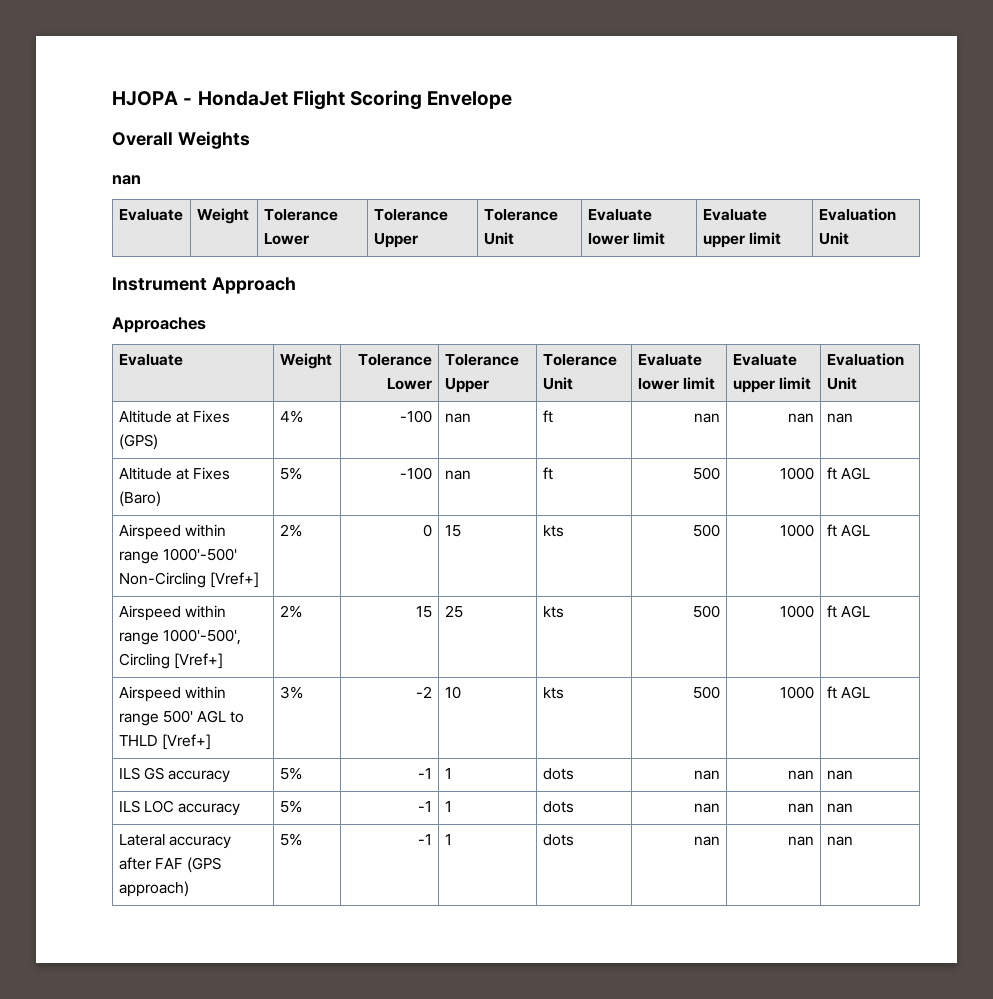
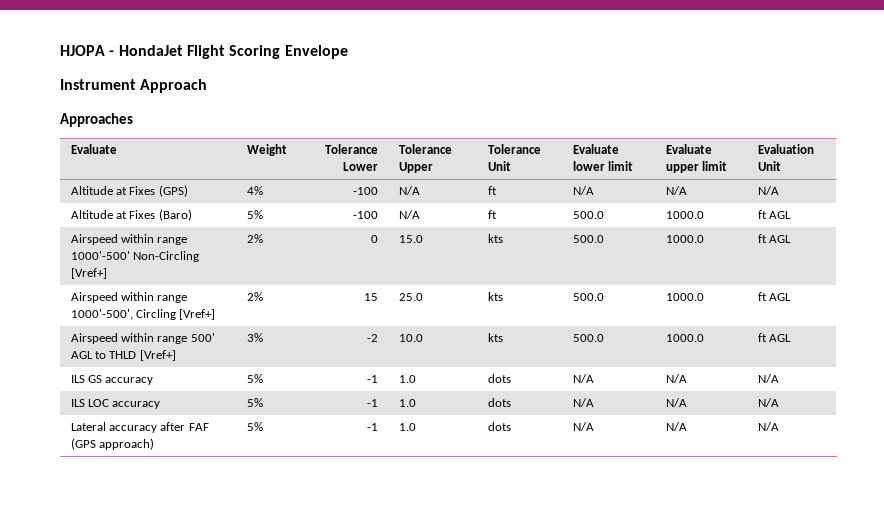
- Overall Weights
- nan
- Evaluate | Weight | Tolerance Lower | Tolerance Upper | Tolerance Unit | Evaluate lower limit | Evaluate upper limit | Evaluation Unit
- Altitude at Fixes (GPS) | 4% | -100 | nan | ft | nan | nan | nan
+ Altitude at Fixes (GPS) | 4% | -100 | N/A | ft | N/A | N/A | N/A
- Altitude at Fixes (Baro) | 5% | -100 | nan | ft | 500 | 1000 | ft AGL
+ Altitude at Fixes (Baro) | 5% | -100 | N/A | ft | 500.0 | 1000.0 | ft AGL
- Airspeed within range 1000'-500' Non-Circling [Vref+] | 2% | 0 | 15 | kts | 500 | 1000 | ft AGL
+ Airspeed within range 1000'-500' Non-Circling [Vref+] | 2% | 0 | 15.0 | kts | 500.0 | 1000.0 | ft AGL
- Airspeed within range 1000'-500', Circling [Vref+] | 2% | 15 | 25 | kts | 500 | 1000 | ft AGL
+ Airspeed within range 1000'-500', Circling [Vref+] | 2% | 15 | 25.0 | kts | 500.0 | 1000.0 | ft AGL
- Airspeed within range 500' AGL to THLD [Vref+] | 3% | -2 | 10 | kts | 500 | 1000 | ft AGL
+ Airspeed within range 500' AGL to THLD [Vref+] | 3% | -2 | 10.0 | kts | 500.0 | 1000.0 | ft AGL
- ILS GS accuracy | 5% | -1 | 1 | dots | nan | nan | nan
+ ILS GS accuracy | 5% | -1 | 1.0 | dots | N/A | N/A | N/A
- ILS LOC accuracy | 5% | -1 | 1 | dots | nan | nan | nan
+ ILS LOC accuracy | 5% | -1 | 1.0 | dots | N/A | N/A | N/A
- Lateral accuracy after FAF (GPS approach) | 5% | -1 | 1 | dots | nan | nan | nan
+ Lateral accuracy after FAF (GPS approach) | 5% | -1 | 1.0 | dots | N/A | N/A | N/A

